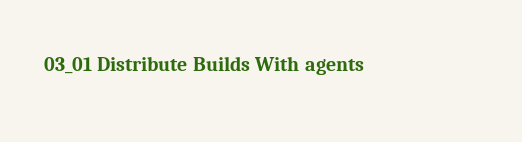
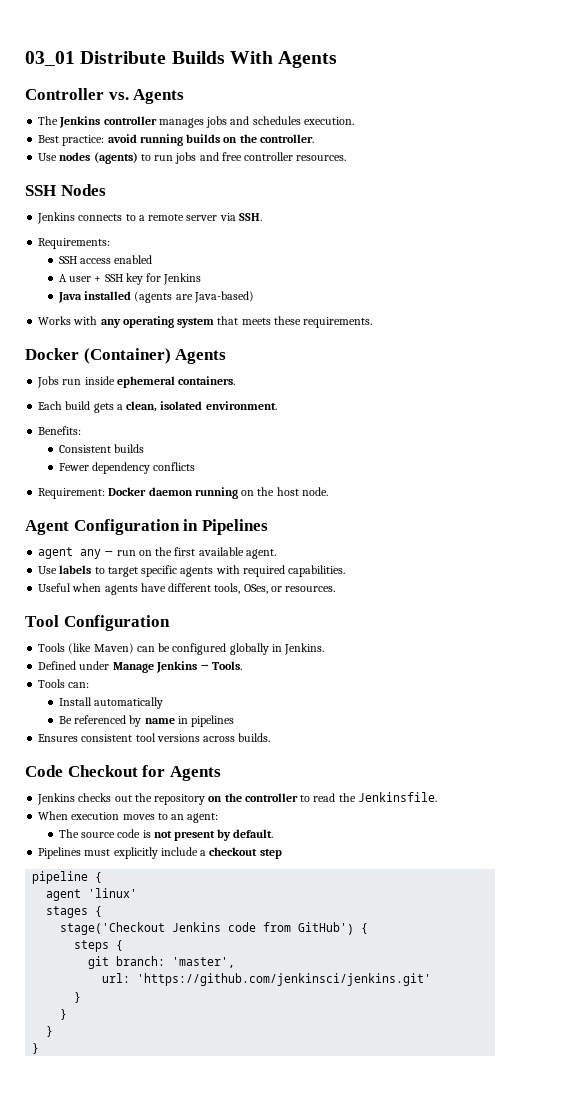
- 03_01 Distribute Builds With agents
+ 03_01 Distribute Builds With Agents
+ Controller vs. Agents
+ The Jenkins controller manages jobs and schedules execution.
+ Best practice: avoid running builds on the controller.
+ Use nodes (agents) to run jobs and free controller resources.
+ SSH Nodes
+ Jenkins connects to a remote server via SSH.
+ Requirements:
+ SSH access enabled
+ A user + SSH key for Jenkins
+ Java installed (agents are Java-based)
+ Works with any operating system that meets these requirements.
+ Docker (Container) Agents
+ Jobs run inside ephemeral containers.
+ Each build gets a clean, isolated environment.
+ Benefits:
+ Consistent builds
+ Fewer dependency conflicts
+ Requirement: Docker daemon running on the host node.
+ Agent Configuration in Pipelines
+ agent any → run on the first available agent.
+ Use labels to target specific agents with required capabilities.
+ Useful when agents have different tools, OSes, or resources.
+ Tool Configuration
+ Tools (like Maven) can be configured globally in Jenkins.
+ Defined under Manage Jenkins → Tools.
+ Tools can:
+ Install automatically
+ Be referenced by name in pipelines
+ Ensures consistent tool versions across builds.
+ Code Checkout for Agents
+ Jenkins checks out the repository on the controller to read the Jenkinsfile.
+ When execution moves to an agent:
+ The source code is not present by default.
+ Pipelines must explicitly include a checkout step
+ pipeline {
+ agent 'linux'
+ stages {
+ stage('Checkout Jenkins code from GitHub') {
+ steps {
+ git branch: 'master',
+ url: 'https://github.com/jenkinsci/jenkins.git'
+ }
+ }
+ }
+ }

